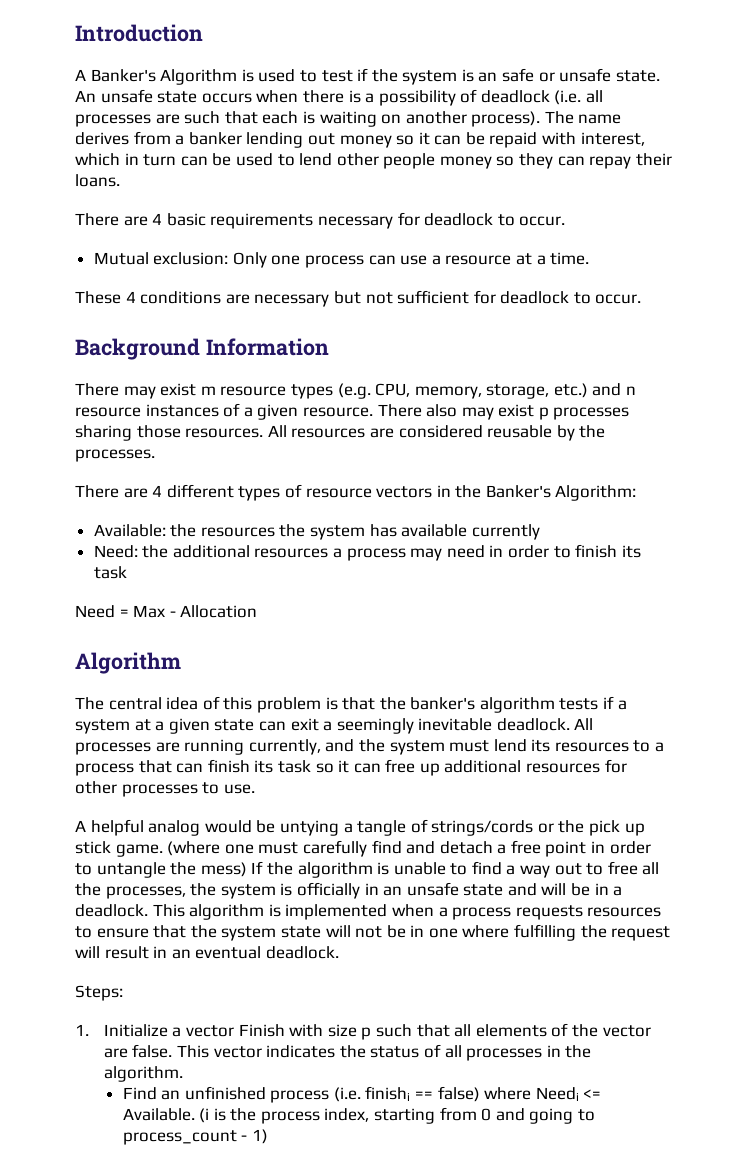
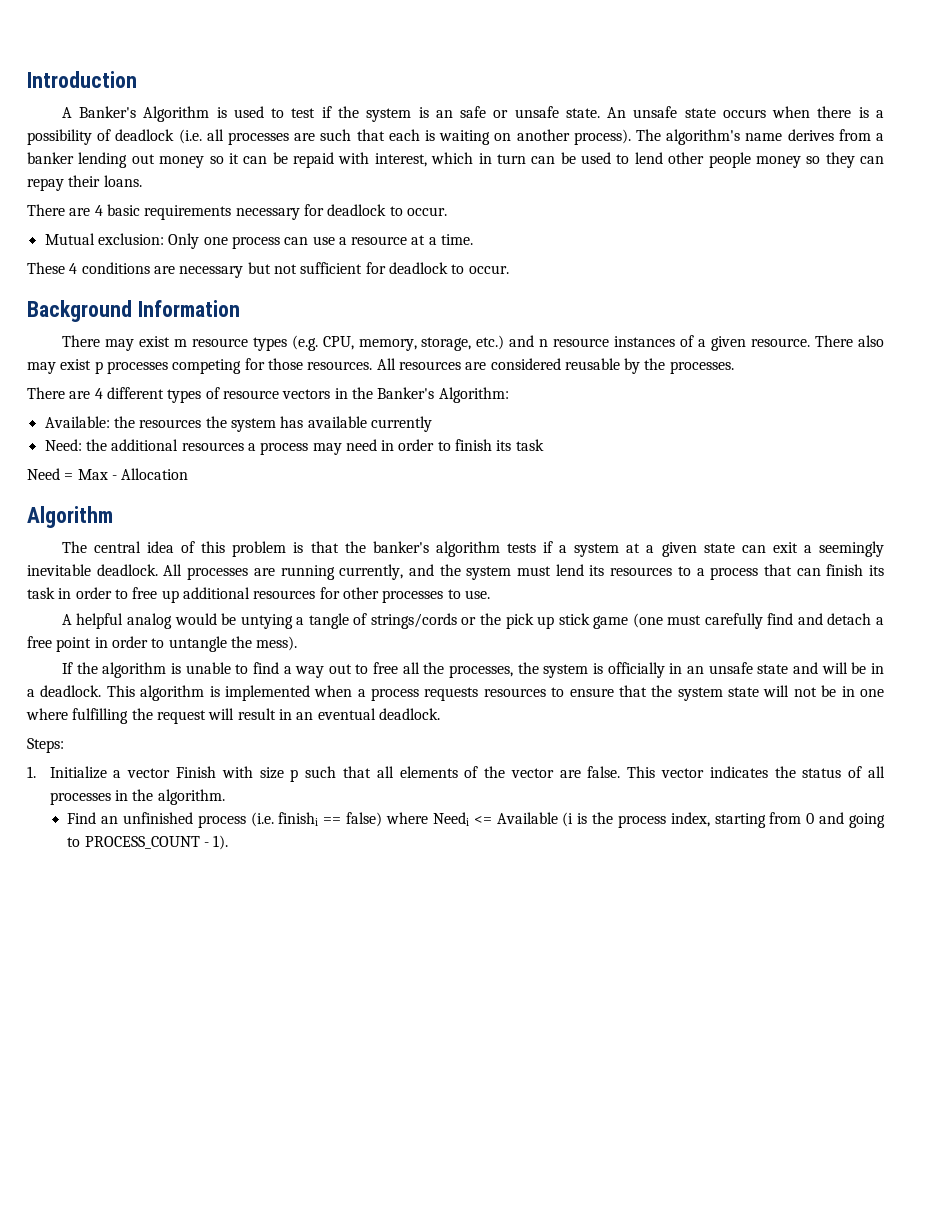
- The name derives from a banker lending out money so it can be repaid with interest, which in turn can be used to lend other people money so they can repay their loans.
+ The algorithm's name derives from a banker lending out money so it can be repaid with interest, which in turn can be used to lend other people money so they can repay their loans.
- There also may exist p processes sharing those resources.
+ There also may exist p processes competing for those resources.
- All processes are running currently, and the system must lend its resources to a process that can finish its task so it can free up additional resources for other processes to use.
+ All processes are running currently, and the system must lend its resources to a process that can finish its task in order to free up additional resources for other processes to use.
- A helpful analog would be untying a tangle of strings/cords or the pick up stick game. (where one must carefully find and detach a free point in order to untangle the mess) If the algorithm is unable to find a way out to free all the processes, the system is officially in an unsafe state and will be in a deadlock.
+ A helpful analog would be untying a tangle of strings/cords or the pick up stick game (one must carefully find and detach a free point in order to untangle the mess).
+ If the algorithm is unable to find a way out to free all the processes, the system is officially in an unsafe state and will be in a deadlock.
- Find an unfinished process (i.e. finishi == false) where Needi <= Available. (i is the process index, starting from 0 and going to process_count - 1)
+ Find an unfinished process (i.e. finishi == false) where Needi <= Available (i is the process index, starting from 0 and going to PROCESS_COUNT - 1).

